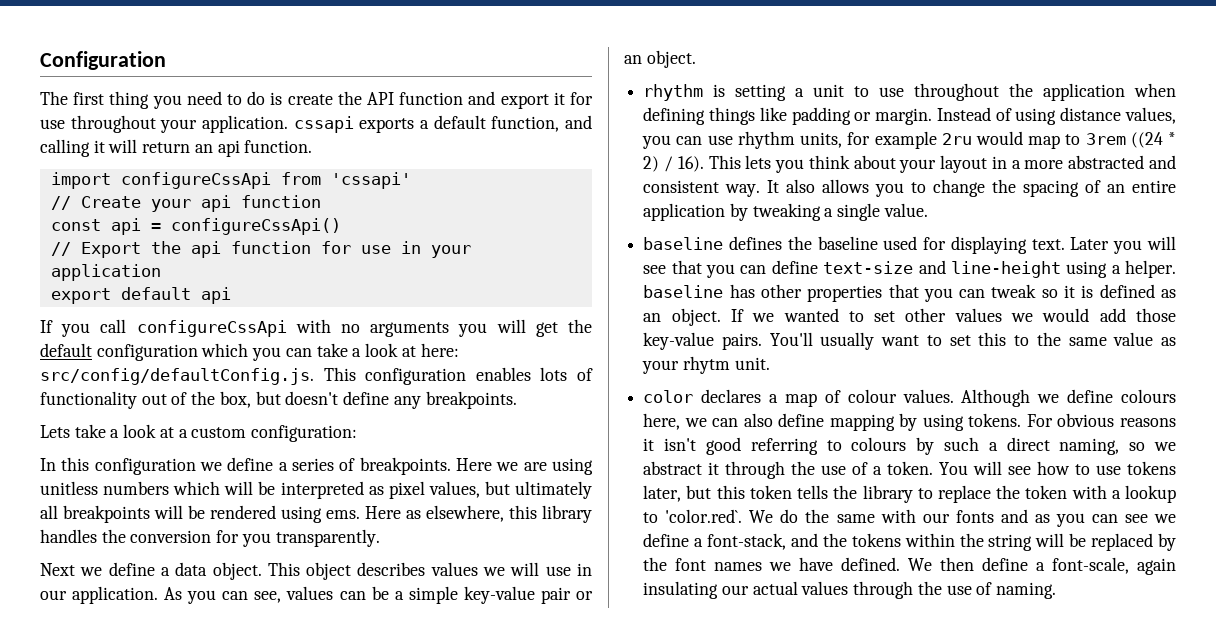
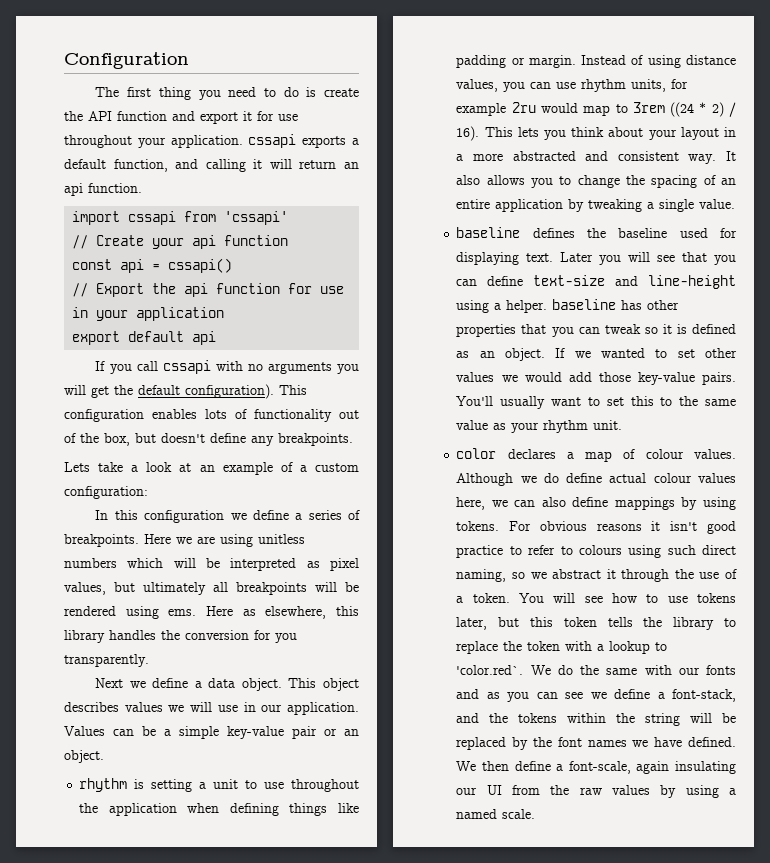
- import configureCssApi from 'cssapi'
+ import cssapi from 'cssapi'
- const api = configureCssApi()
+ const api = cssapi()
- If you call configureCssApi with no arguments you will get the default configuration which you can take a look at here: src/config/defaultConfig.js. This configuration enables lots of functionality out of the box, but doesn't define any breakpoints.
+ If you call cssapi with no arguments you will get the default configuration). This configuration enables lots of functionality out of the box, but doesn't define any breakpoints.
- Lets take a look at a custom configuration:
+ Lets take a look at an example of a custom configuration:
- As you can see, values can be a simple key-value pair or an object.
+ Values can be a simple key-value pair or an object.
- You'll usually want to set this to the same value as your rhytm unit.
+ You'll usually want to set this to the same value as your rhythm unit.
- Although we define colours here, we can also define mapping by using tokens.
+ Although we do define actual colour values here, we can also define mappings by using tokens.
- For obvious reasons it isn't good referring to colours by such a direct naming, so we abstract it through the use of a token.
+ For obvious reasons it isn't good practice to refer to colours using such direct naming, so we abstract it through the use of a token.
- We then define a font-scale, again insulating our actual values through the use of naming.
+ We then define a font-scale, again insulating our UI from the raw values by using a named scale.

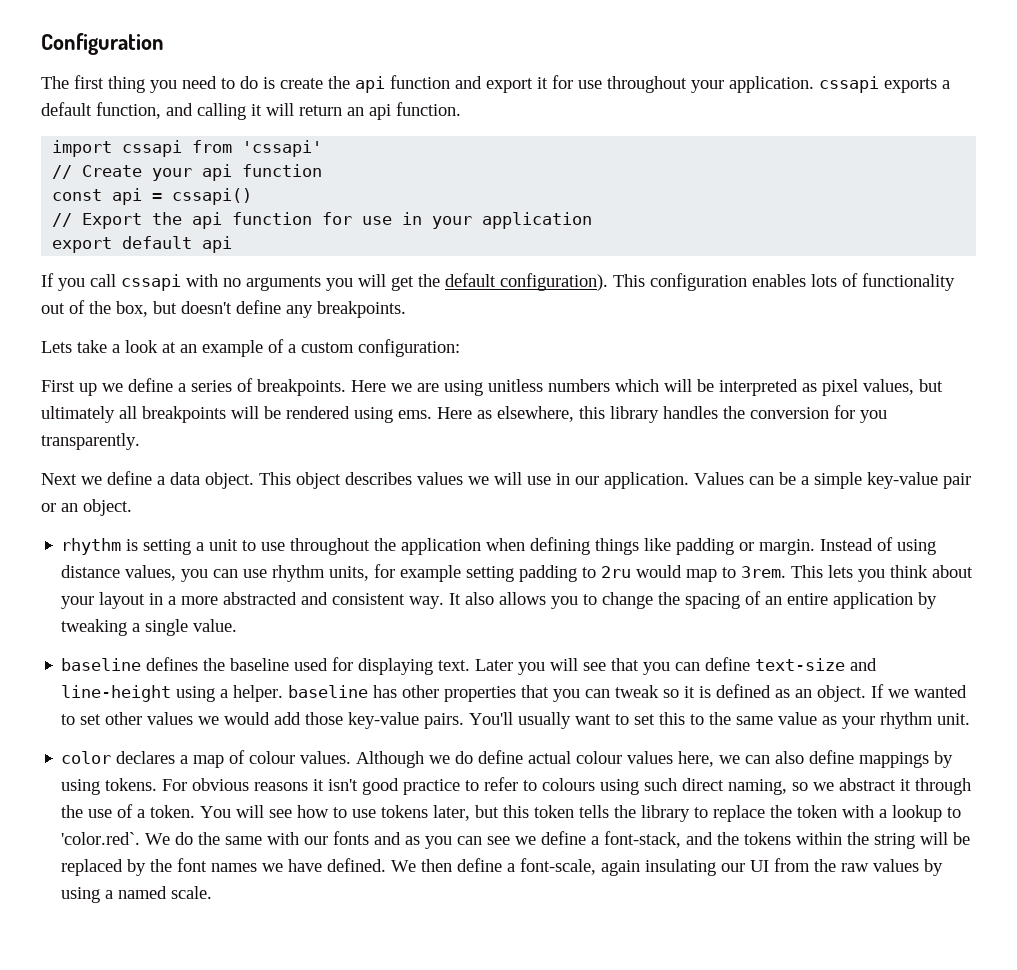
- The first thing you need to do is create the API function and export it for use throughout your application. cssapi exports a default function, and calling it will return an api function.
+ The first thing you need to do is create the api function and export it for use throughout your application. cssapi exports a default function, and calling it will return an api function.
- In this configuration we define a series of breakpoints.
+ First up we define a series of breakpoints.
- Instead of using distance values, you can use rhythm units, for example 2ru would map to 3rem ((24 * 2) / 16).
+ Instead of using distance values, you can use rhythm units, for example setting padding to 2ru would map to 3rem.

